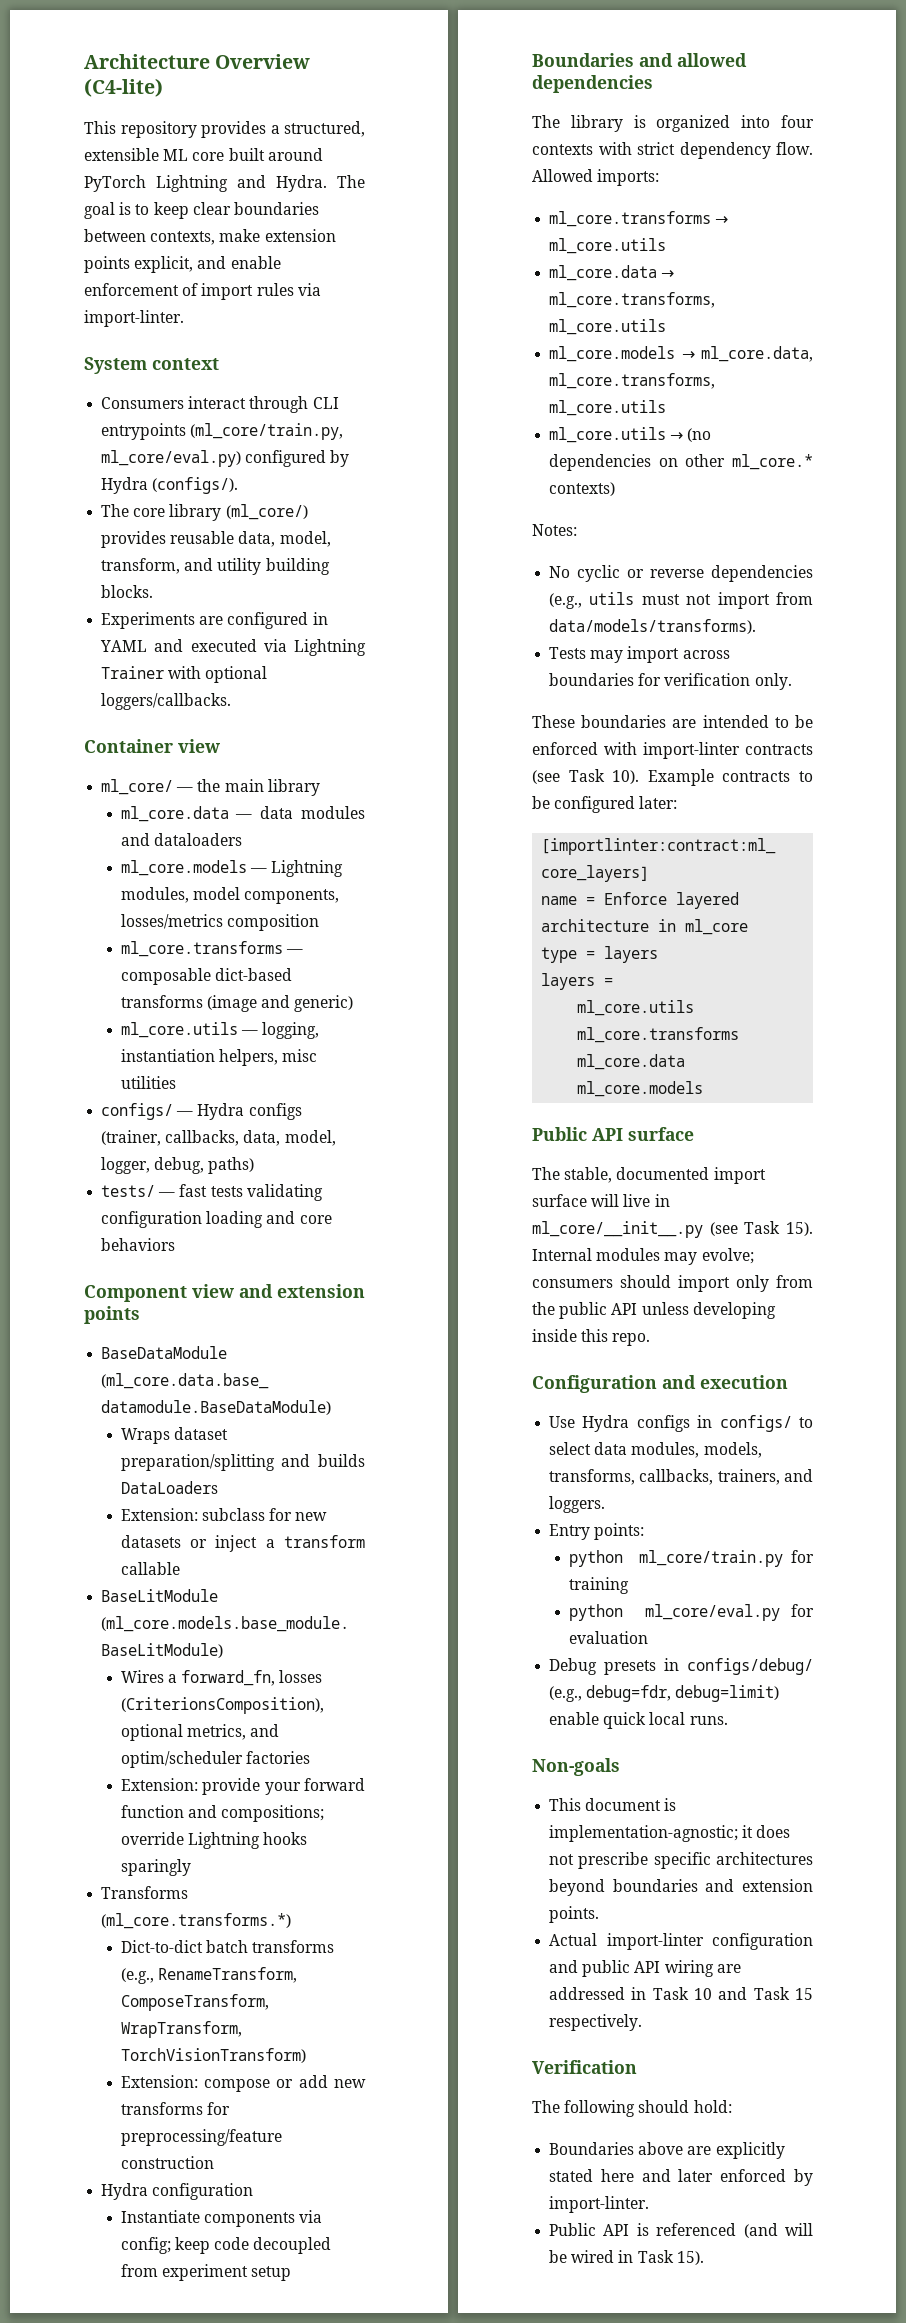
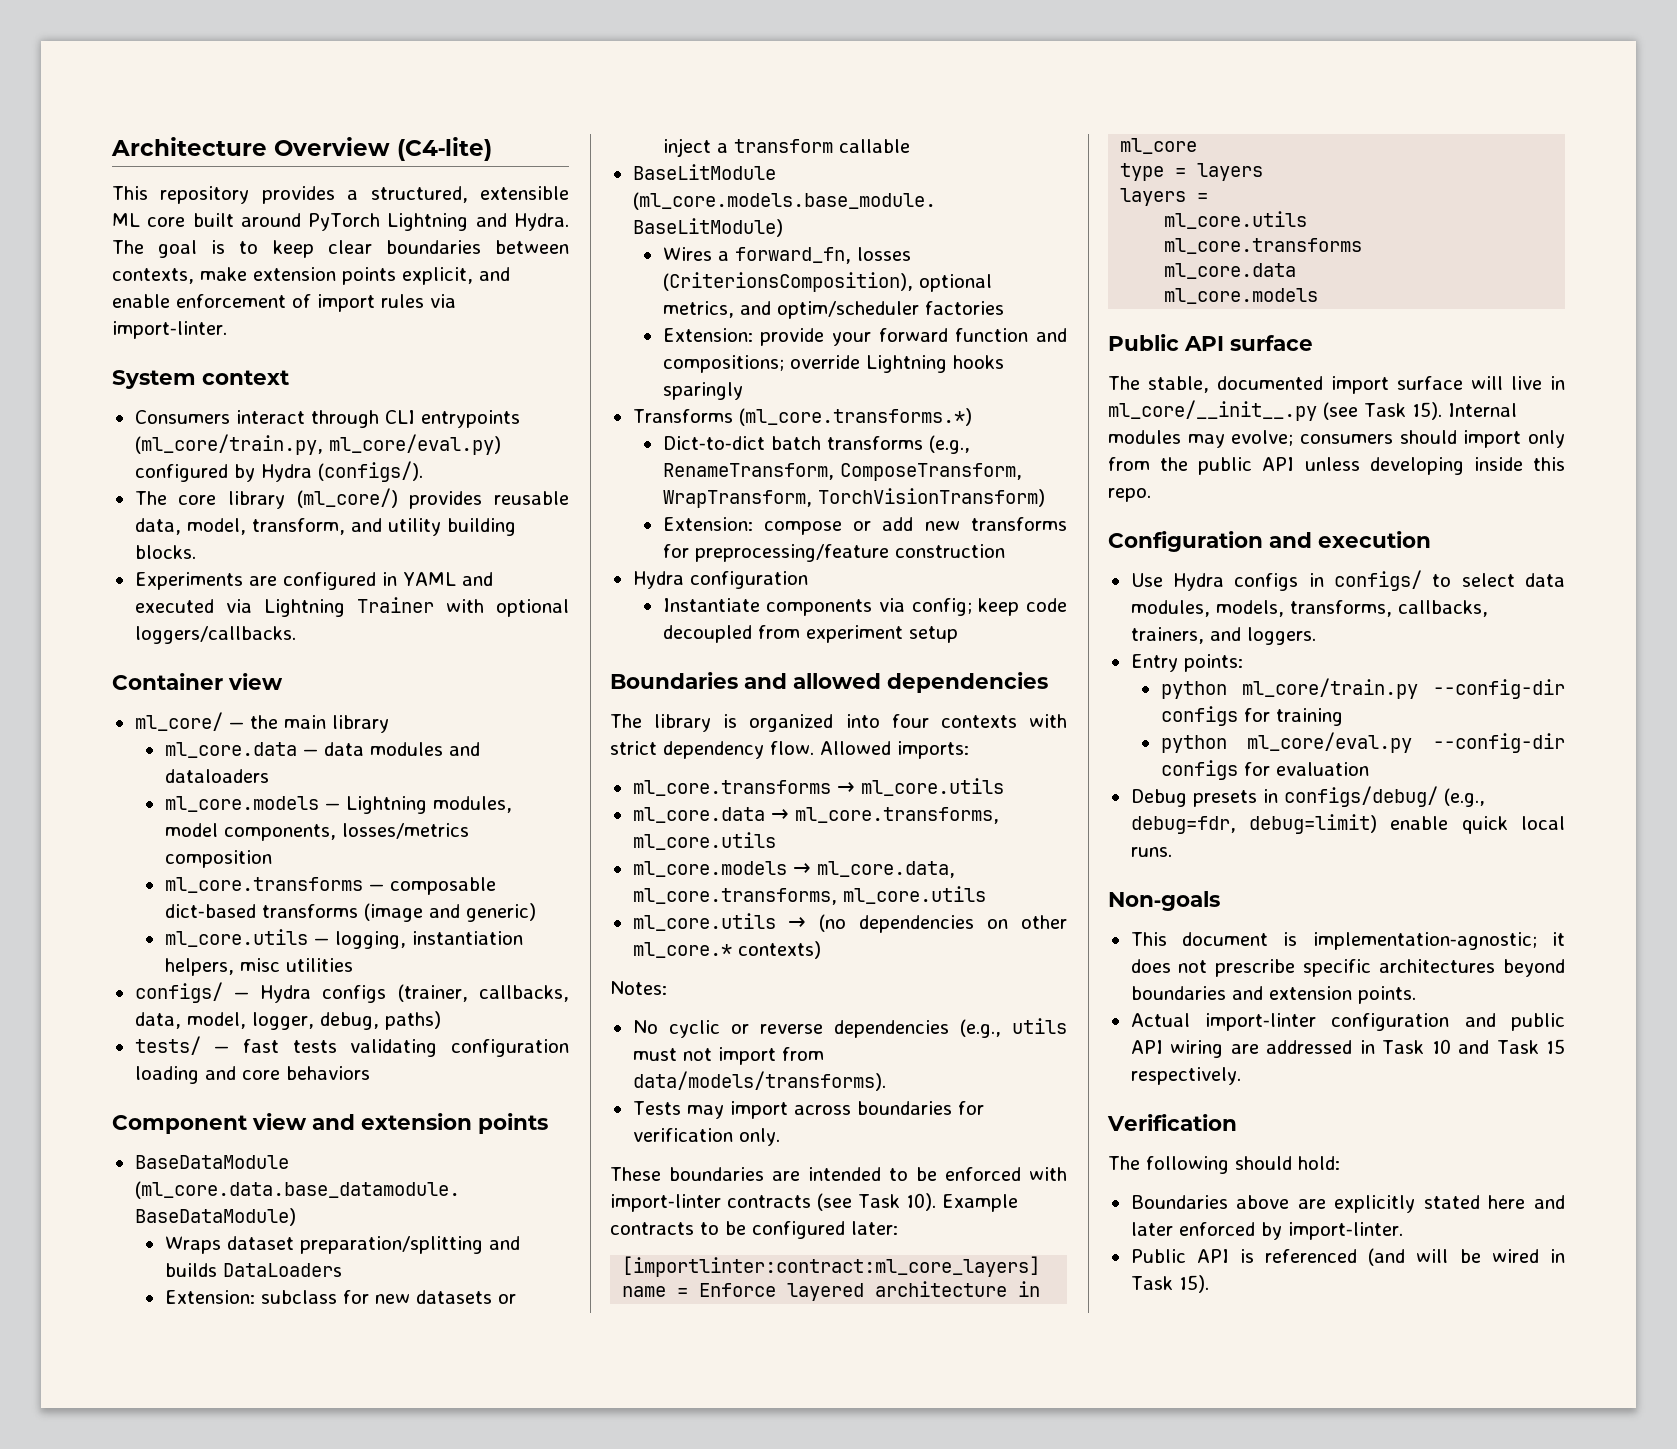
- python ml_core/train.py for training
+ python ml_core/train.py --config-dir configs for training
- python ml_core/eval.py for evaluation
+ python ml_core/eval.py --config-dir configs for evaluation

